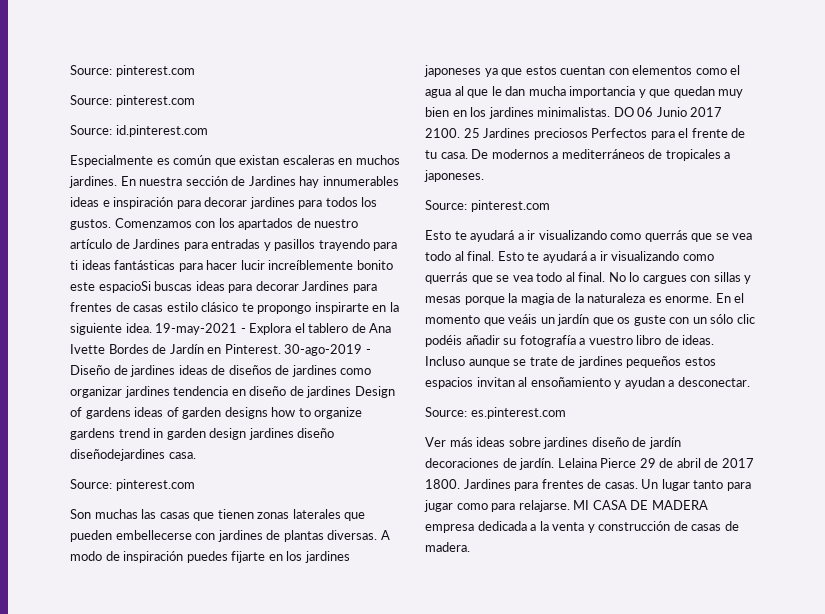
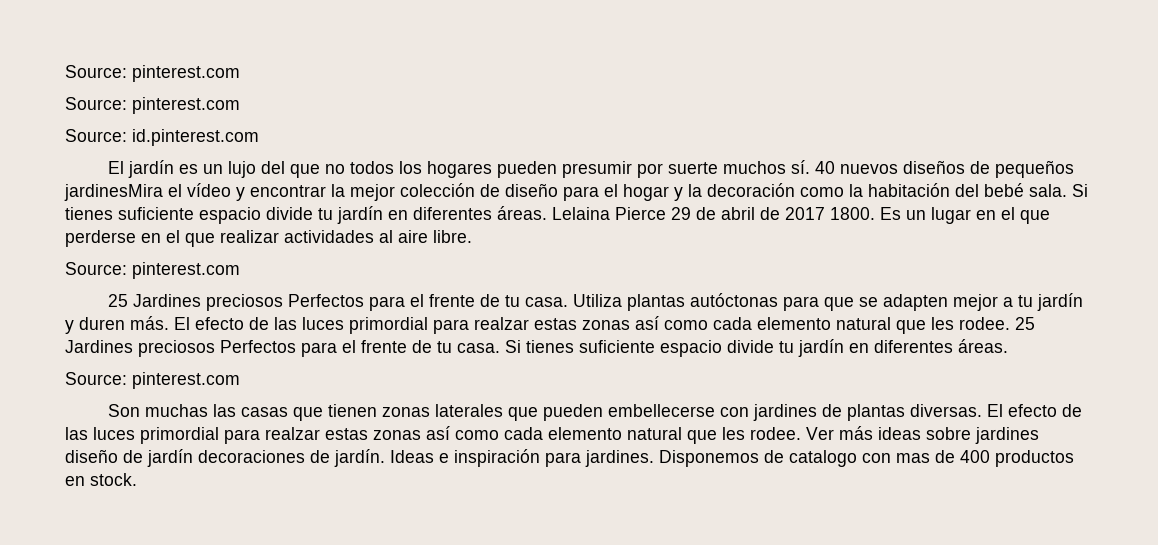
- Especialmente es común que existan escaleras en muchos jardines. En nuestra sección de Jardines hay innumerables ideas e inspiración para decorar jardines para todos los gustos. Comenzamos con los apartados de nuestro artículo de Jardines para entradas y pasillos trayendo para ti ideas fantásticas para hacer lucir increíblemente bonito este espacioSi buscas ideas para decorar Jardines para frentes de casas estilo clásico te propongo inspirarte en la siguiente idea. 19-may-2021 - Explora el tablero de Ana Ivette Bordes de Jardín en Pinterest. 30-ago-2019 - Diseño de jardines ideas de diseños de jardines como organizar jardines tendencia en diseño de jardines Design of gardens ideas of garden designs how to organize gardens trend in garden design jardines diseño diseñodejardines casa.
+ El jardín es un lujo del que no todos los hogares pueden presumir por suerte muchos sí. 40 nuevos diseños de pequeños jardinesMira el vídeo y encontrar la mejor colección de diseño para el hogar y la decoración como la habitación del bebé sala. Si tienes suficiente espacio divide tu jardín en diferentes áreas. Lelaina Pierce 29 de abril de 2017 1800. Es un lugar en el que perderse en el que realizar actividades al aire libre.
+ Source: pinterest.com
+ 25 Jardines preciosos Perfectos para el frente de tu casa. Utiliza plantas autóctonas para que se adapten mejor a tu jardín y duren más. El efecto de las luces primordial para realzar estas zonas así como cada elemento natural que les rodee. 25 Jardines preciosos Perfectos para el frente de tu casa. Si tienes suficiente espacio divide tu jardín en diferentes áreas.
- A modo de inspiración puedes fijarte en los jardines japoneses ya que estos cuentan con elementos como el agua al que le dan mucha importancia y que quedan muy bien en los jardines minimalistas. DO 06 Junio 2017 2100. 25 Jardines preciosos Perfectos para el frente de tu casa. De modernos a mediterráneos de tropicales a japoneses.
- Source: pinterest.com
- Esto te ayudará a ir visualizando como querrás que se vea todo al final. Esto te ayudará a ir visualizando como querrás que se vea todo al final. No lo cargues con sillas y mesas porque la magia de la naturaleza es enorme. En el momento que veáis un jardín que os guste con un sólo clic podéis añadir su fotografía a vuestro libro de ideas. Incluso aunque se trate de jardines pequeños estos espacios invitan al ensoñamiento y ayudan a desconectar.
- Source: es.pinterest.com
- Ver más ideas sobre jardines diseño de jardín decoraciones de jardín.
+ El efecto de las luces primordial para realzar estas zonas así como cada elemento natural que les rodee. Ver más ideas sobre jardines diseño de jardín decoraciones de jardín.
- Lelaina Pierce 29 de abril de 2017 1800. Jardines para frentes de casas. Un lugar tanto para jugar como para relajarse. MI CASA DE MADERA empresa dedicada a la venta y construcción de casas de madera.
+ Ideas e inspiración para jardines. Disponemos de catalogo con mas de 400 productos en stock.

